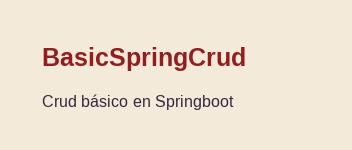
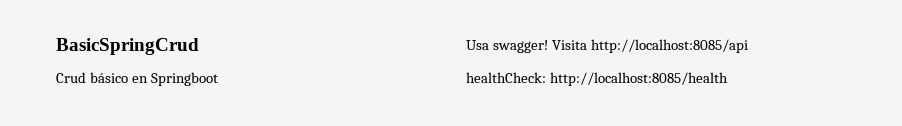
+ Usa swagger! Visita http://localhost:8085/api
+ healthCheck: http://localhost:8085/health

